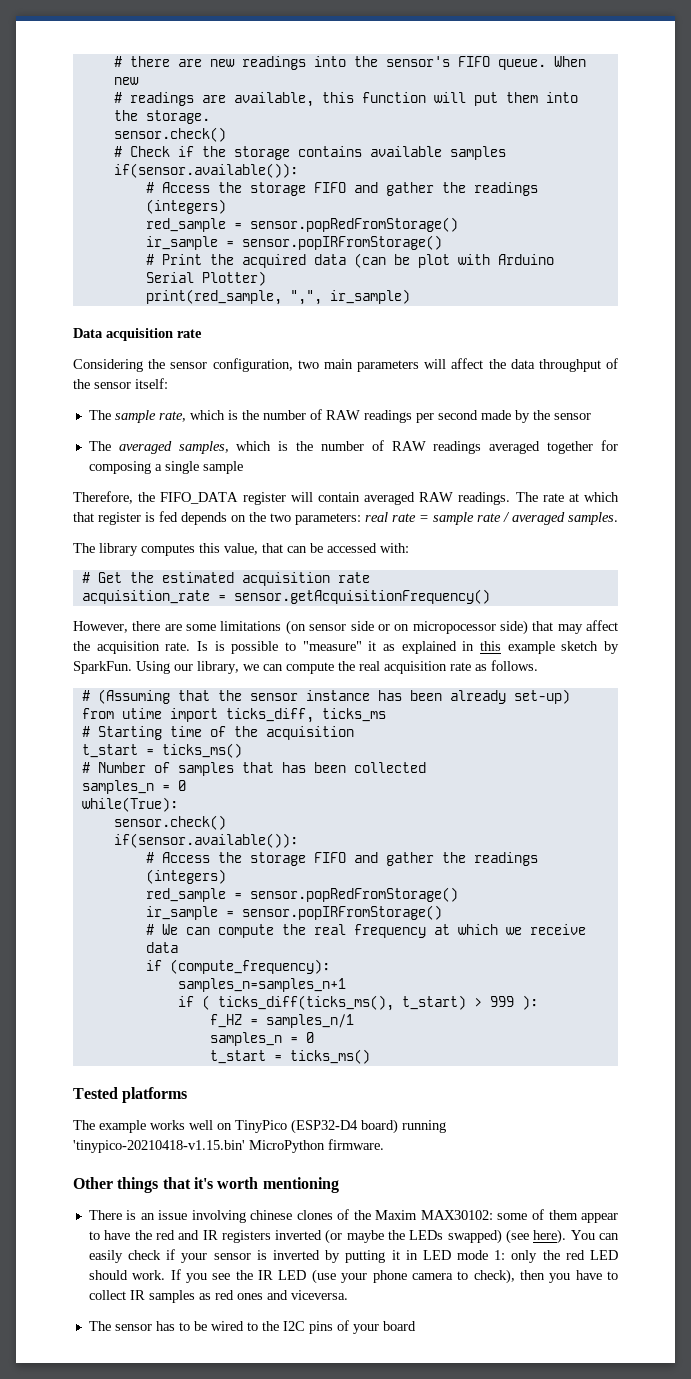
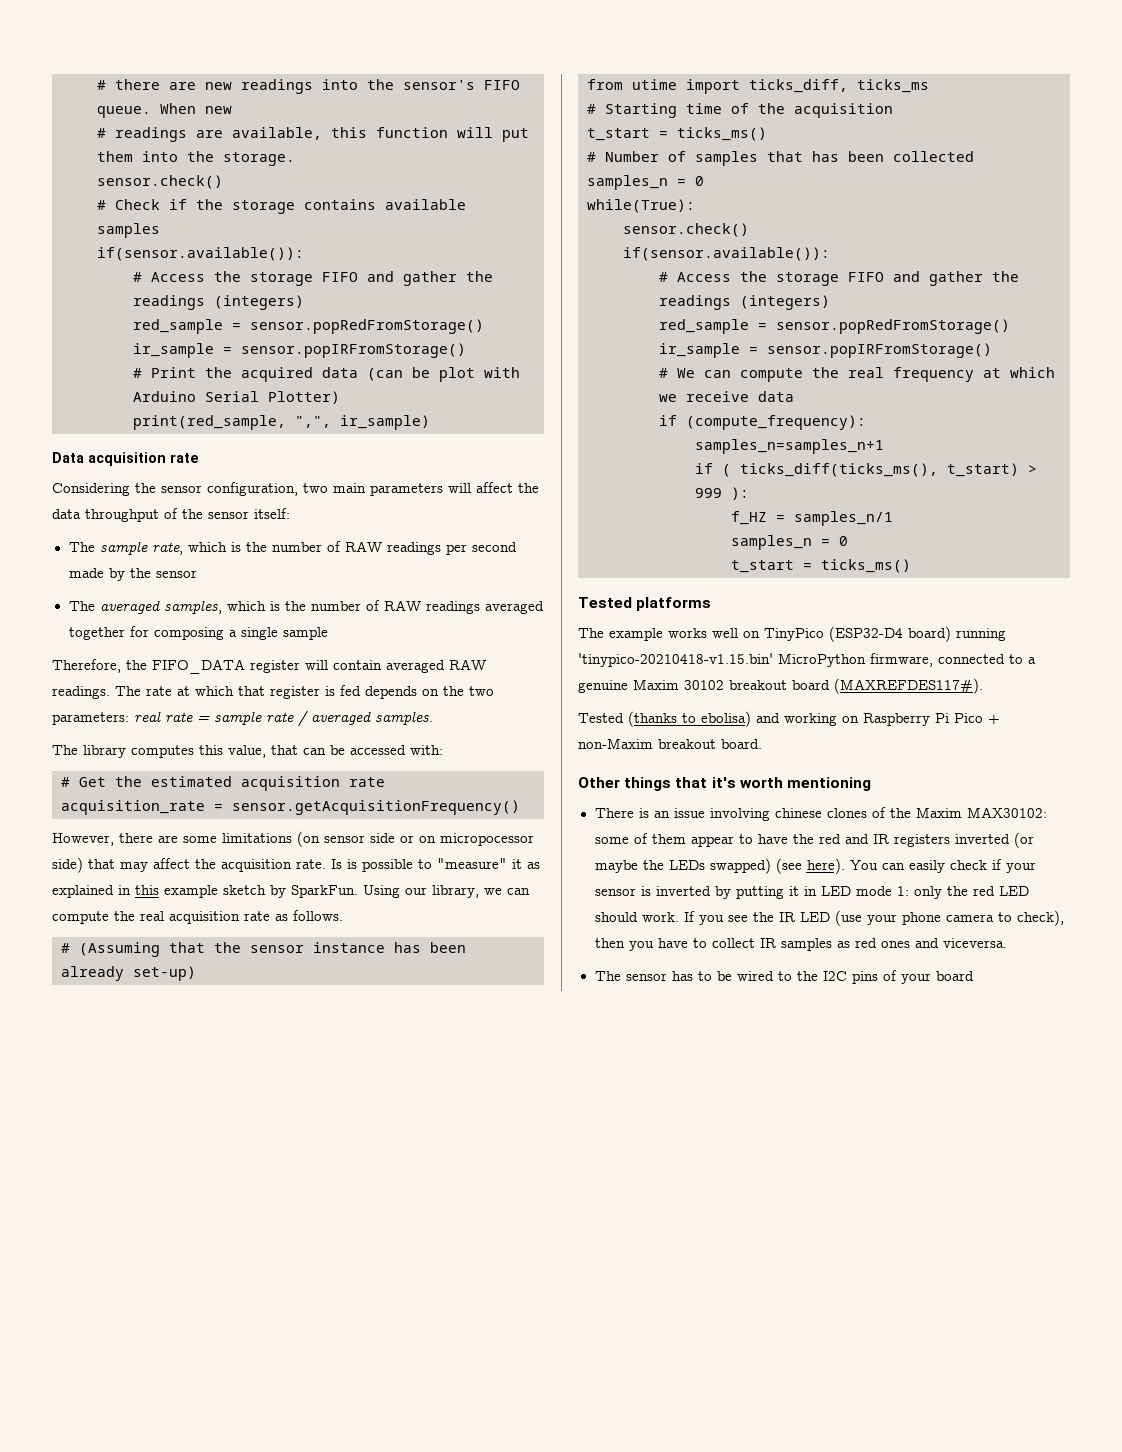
- The example works well on TinyPico (ESP32-D4 board) running 'tinypico-20210418-v1.15.bin' MicroPython firmware.
+ The example works well on TinyPico (ESP32-D4 board) running 'tinypico-20210418-v1.15.bin' MicroPython firmware, connected to a genuine Maxim 30102 breakout board (MAXREFDES117#).
+ Tested (thanks to ebolisa) and working on Raspberry Pi Pico + non-Maxim breakout board.

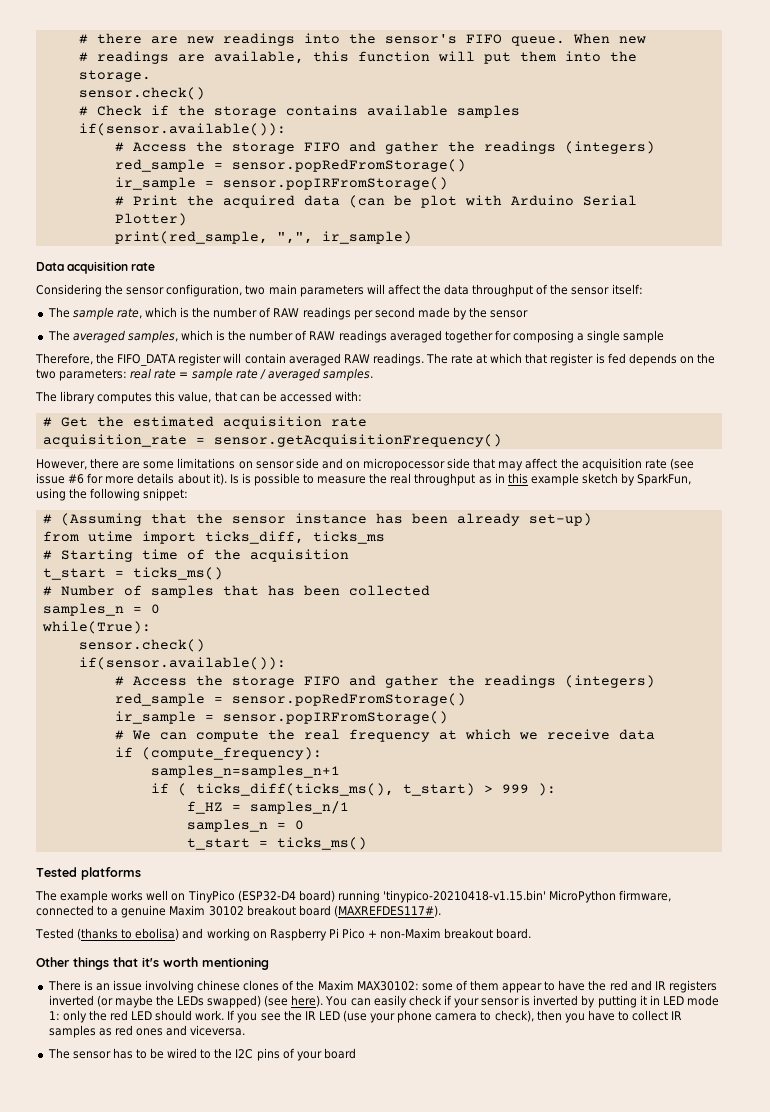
- However, there are some limitations (on sensor side or on micropocessor side) that may affect the acquisition rate. Is is possible to "measure" it as explained in this example sketch by SparkFun. Using our library, we can compute the real acquisition rate as follows.
+ However, there are some limitations on sensor side and on micropocessor side that may affect the acquisition rate (see issue #6 for more details about it). Is is possible to measure the real throughput as in this example sketch by SparkFun, using the following snippet:

